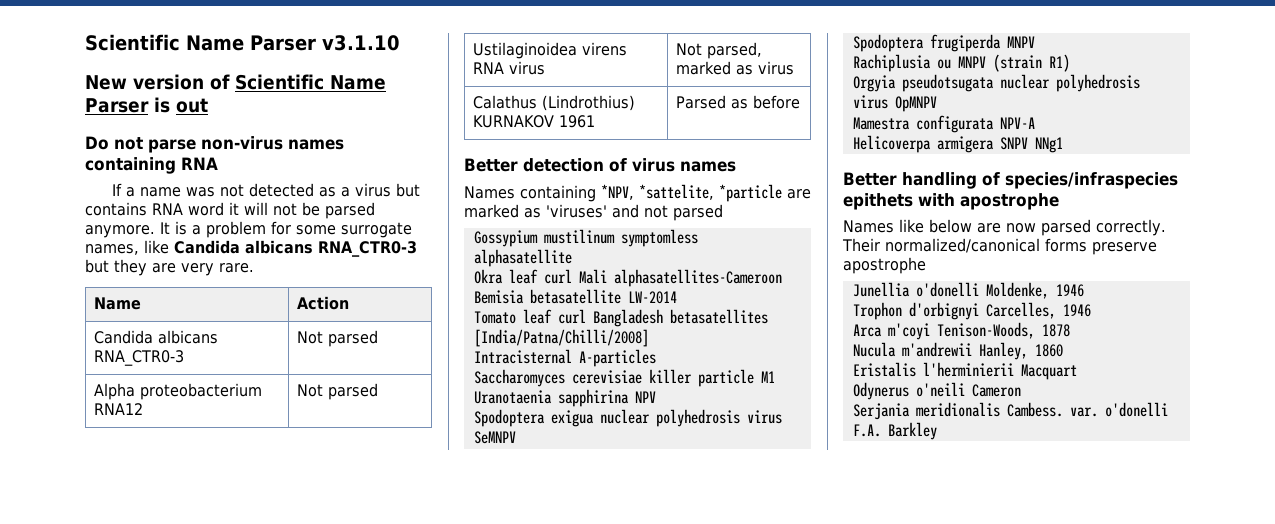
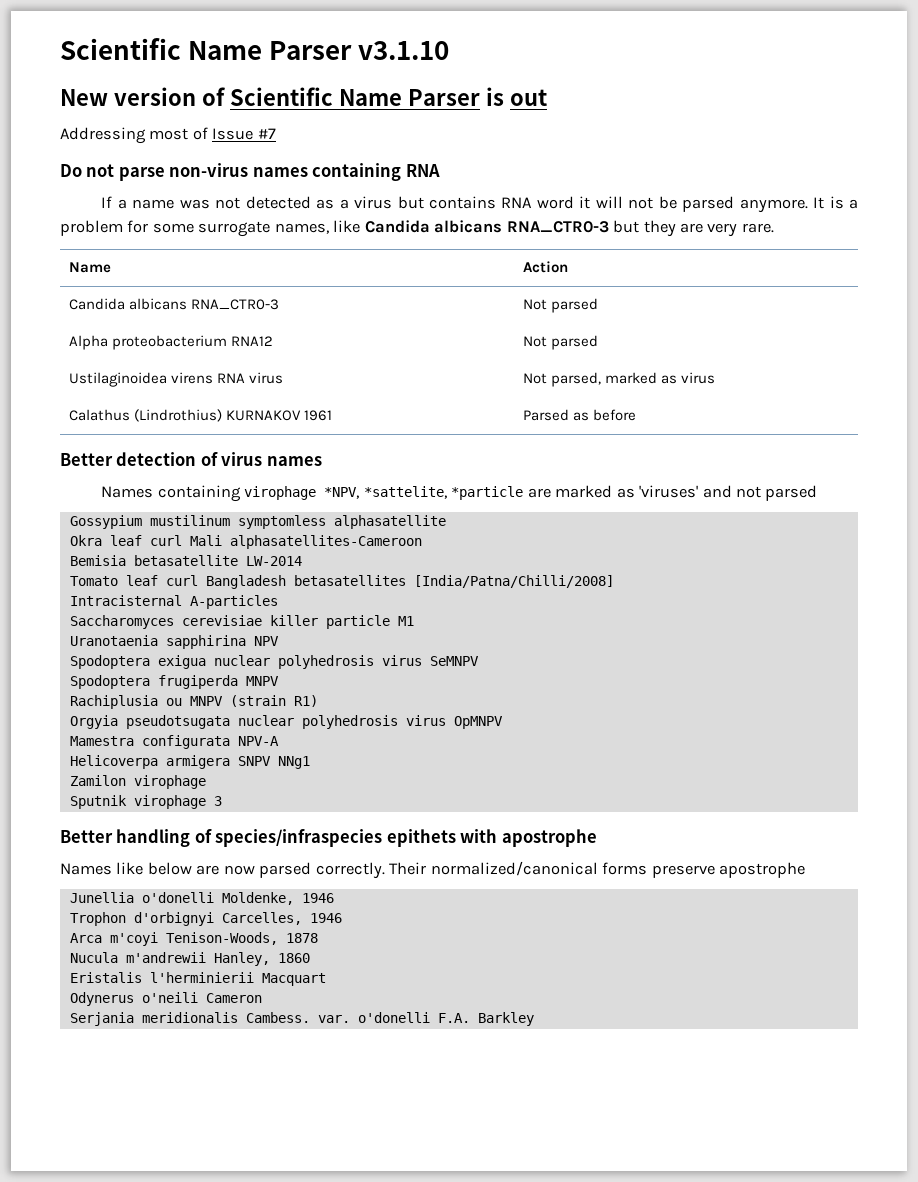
+ Addressing most of Issue #7
- Names containing *NPV, *sattelite, *particle are marked as 'viruses' and not parsed
+ Names containing virophage *NPV, *sattelite, *particle are marked as 'viruses' and not parsed
+ Zamilon virophage
+ Sputnik virophage 3

